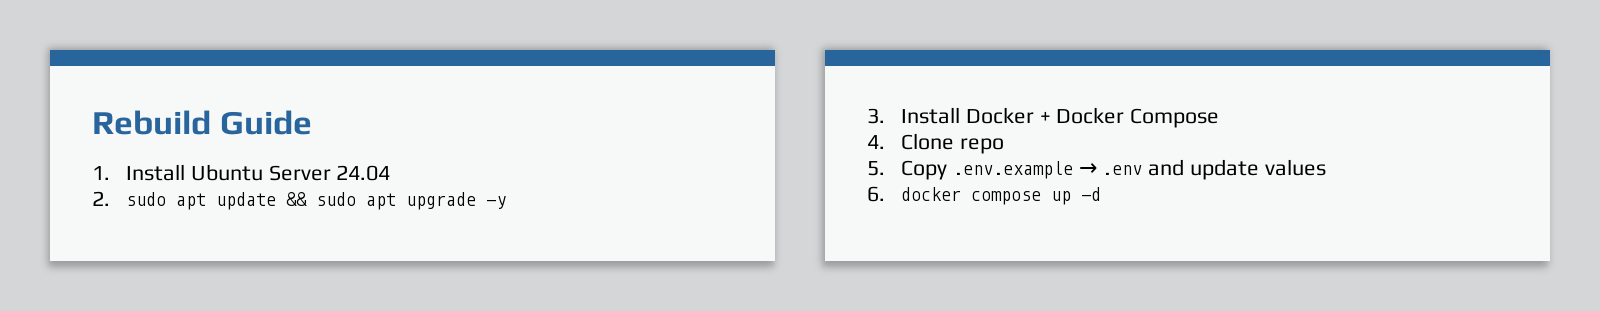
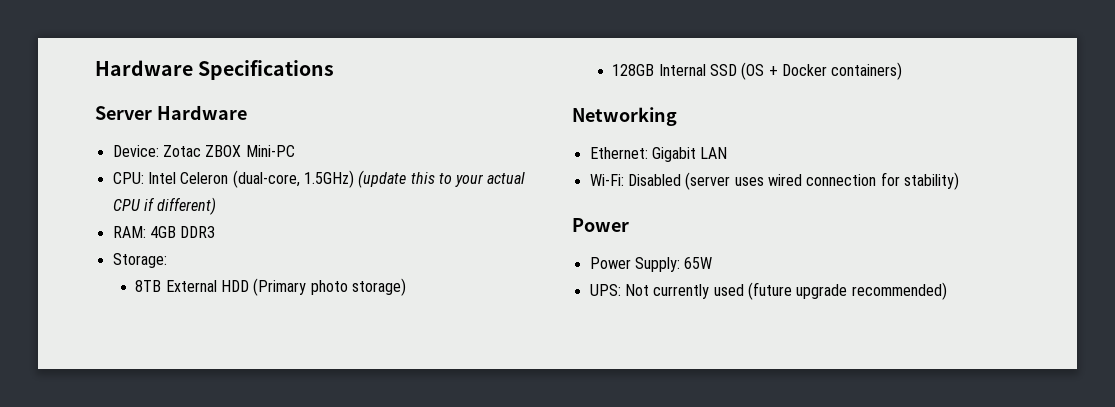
- Rebuild Guide
- 1. Install Ubuntu Server 24.04
- 2. sudo apt update && sudo apt upgrade -y
- 3. Install Docker + Docker Compose
- 4. Clone repo
- 5. Copy .env.example → .env and update values
- 6. docker compose up -d
+ Hardware Specifications
+ Server Hardware
+ Device: Zotac ZBOX Mini-PC
+ CPU: Intel Celeron (dual-core, 1.5GHz) (update this to your actual CPU if different)
+ RAM: 4GB DDR3
+ Storage:
+ 8TB External HDD (Primary photo storage)
+ 128GB Internal SSD (OS + Docker containers)
+ Networking
+ Ethernet: Gigabit LAN
+ Wi-Fi: Disabled (server uses wired connection for stability)
+ Power
+ Power Supply: 65W
+ UPS: Not currently used (future upgrade recommended)

